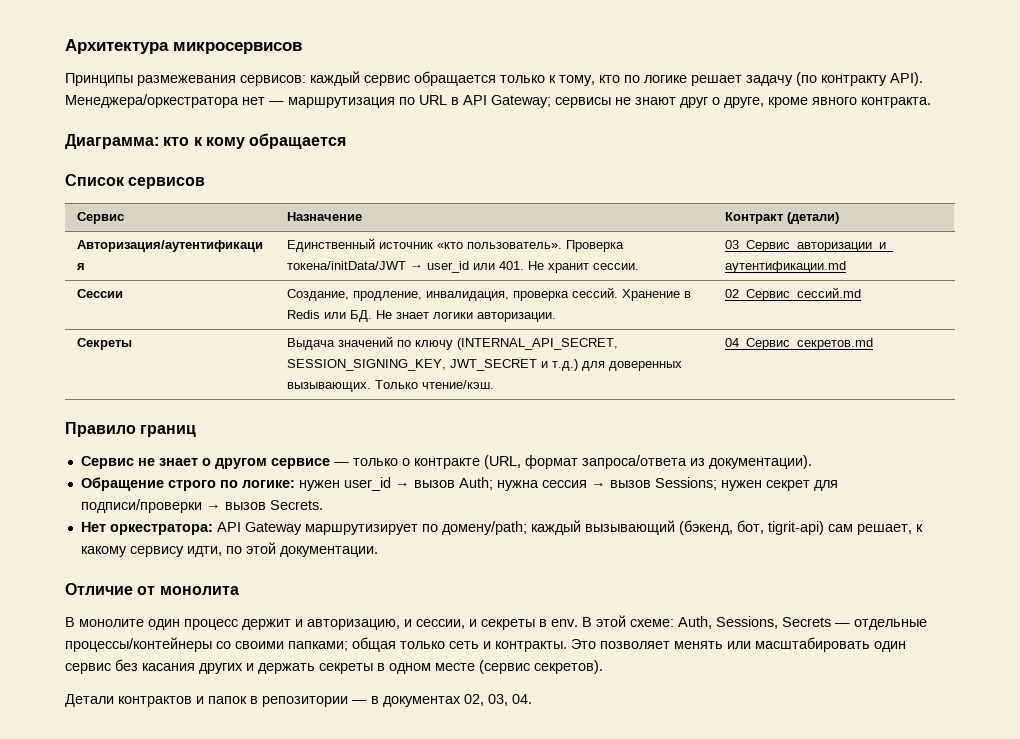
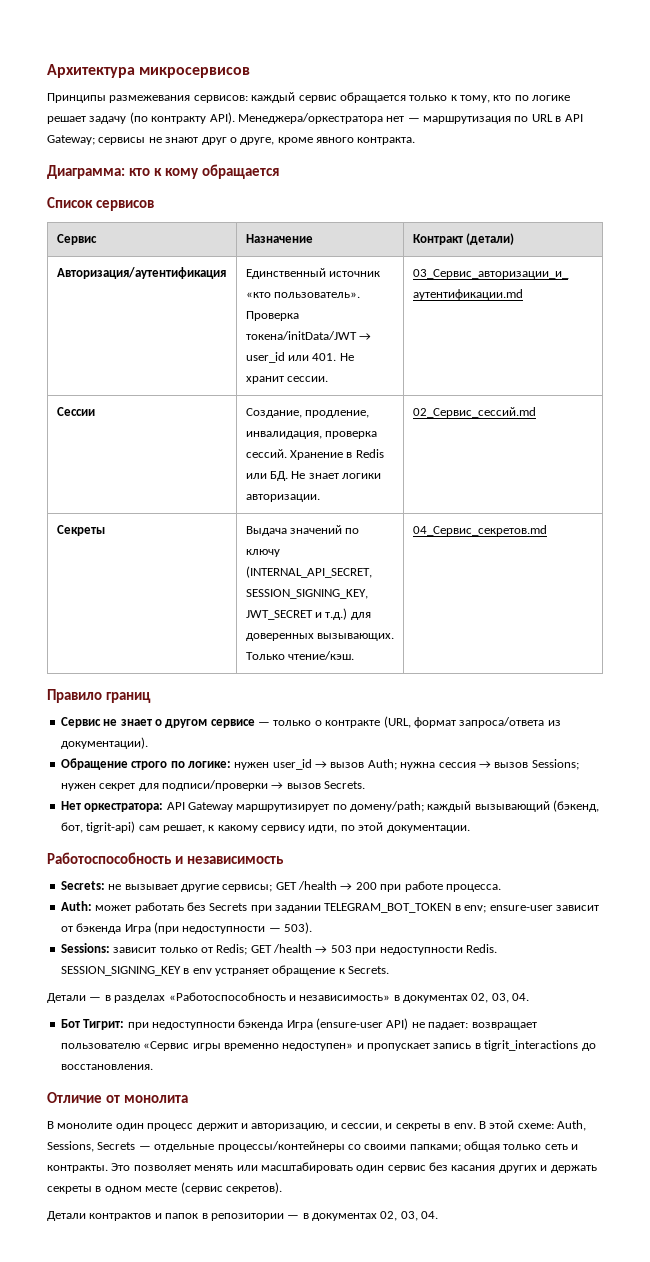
+ Работоспособность и независимость
+ Secrets: не вызывает другие сервисы; GET /health → 200 при работе процесса.
+ Auth: может работать без Secrets при задании TELEGRAM_BOT_TOKEN в env; ensure-user зависит от бэкенда Игра (при недоступности — 503).
+ Sessions: зависит только от Redis; GET /health → 503 при недоступности Redis. SESSION_SIGNING_KEY в env устраняет обращение к Secrets.
+ Детали — в разделах «Работоспособность и независимость» в документах 02, 03, 04.
+ Бот Тигрит: при недоступности бэкенда Игра (ensure-user API) не падает: возвращает пользователю «Сервис игры временно недоступен» и пропускает запись в tigrit_interactions до восстановления.

